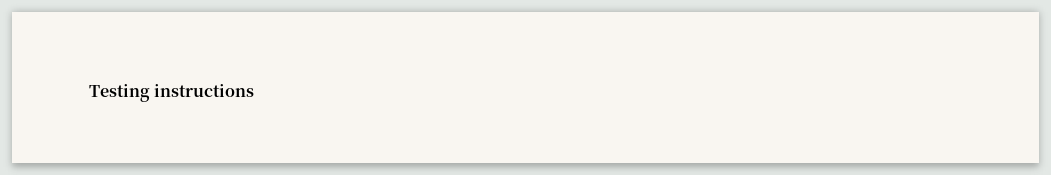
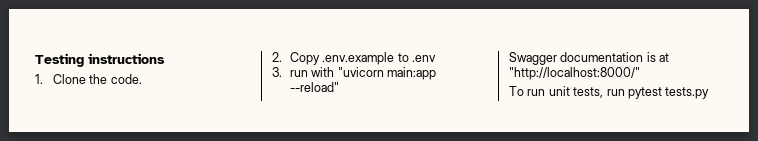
+ 1. Clone the code.
+ 2. Copy .env.example to .env
+ 3. run with "uvicorn main:app --reload"
+ Swagger documentation is at "http://localhost:8000/"
+ To run unit tests, run pytest tests.py

